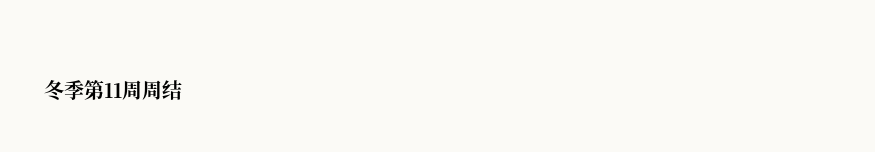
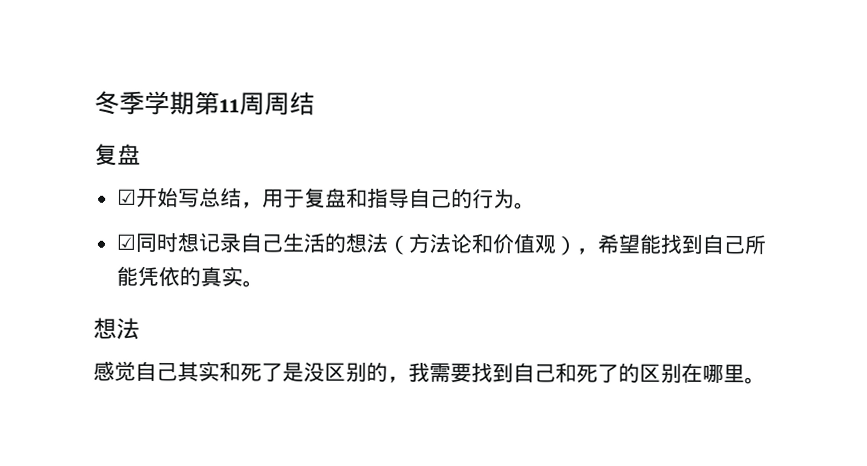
- 冬季第11周周结
+ 冬季学期第11周周结
+ 复盘
+ ☑开始写总结，用于复盘和指导自己的行为。
+ ☑同时想记录自己生活的想法（方法论和价值观），希望能找到自己所能凭依的真实。
+ 想法
+ 感觉自己其实和死了是没区别的，我需要找到自己和死了的区别在哪里。

